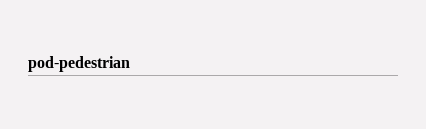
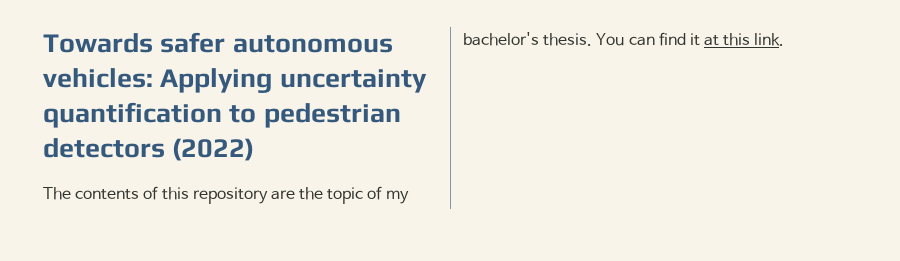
- pod-pedestrian
+ Towards safer autonomous vehicles: Applying uncertainty quantification to pedestrian detectors (2022)
+ The contents of this repository are the topic of my bachelor's thesis. You can find it at this link.

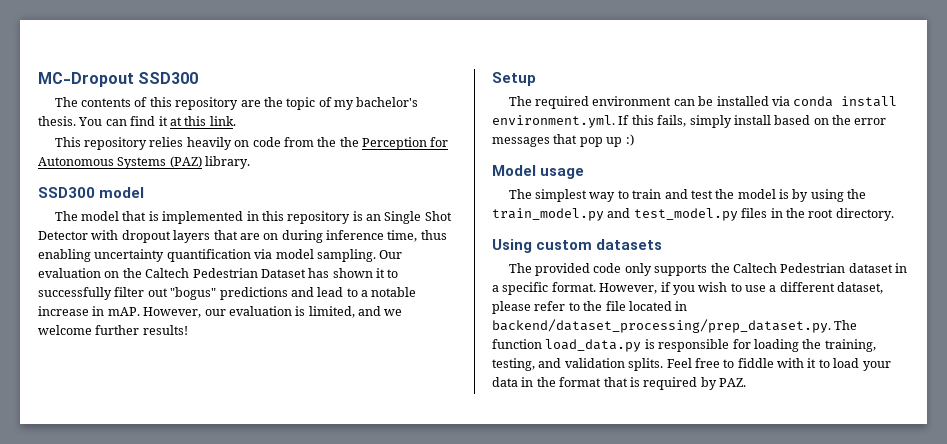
- Towards safer autonomous vehicles: Applying uncertainty quantification to pedestrian detectors (2022)
+ MC-Dropout SSD300
+ This repository relies heavily on code from the the Perception for Autonomous Systems (PAZ) library.
+ SSD300 model
+ The model that is implemented in this repository is an Single Shot Detector with dropout layers that are on during inference time, thus enabling uncertainty quantification via model sampling. Our evaluation on the Caltech Pedestrian Dataset has shown it to successfully filter out "bogus" predictions and lead to a notable increase in mAP. However, our evaluation is limited, and we welcome further results!
+ Setup
+ The required environment can be installed via conda install environment.yml. If this fails, simply install based on the error messages that pop up :)
+ Model usage
+ The simplest way to train and test the model is by using the train_model.py and test_model.py files in the root directory.
+ Using custom datasets
+ The provided code only supports the Caltech Pedestrian dataset in a specific format. However, if you wish to use a different dataset, please refer to the file located in backend/dataset_processing/prep_dataset.py. The function load_data.py is responsible for loading the training, testing, and validation splits. Feel free to fiddle with it to load your data in the format that is required by PAZ.

